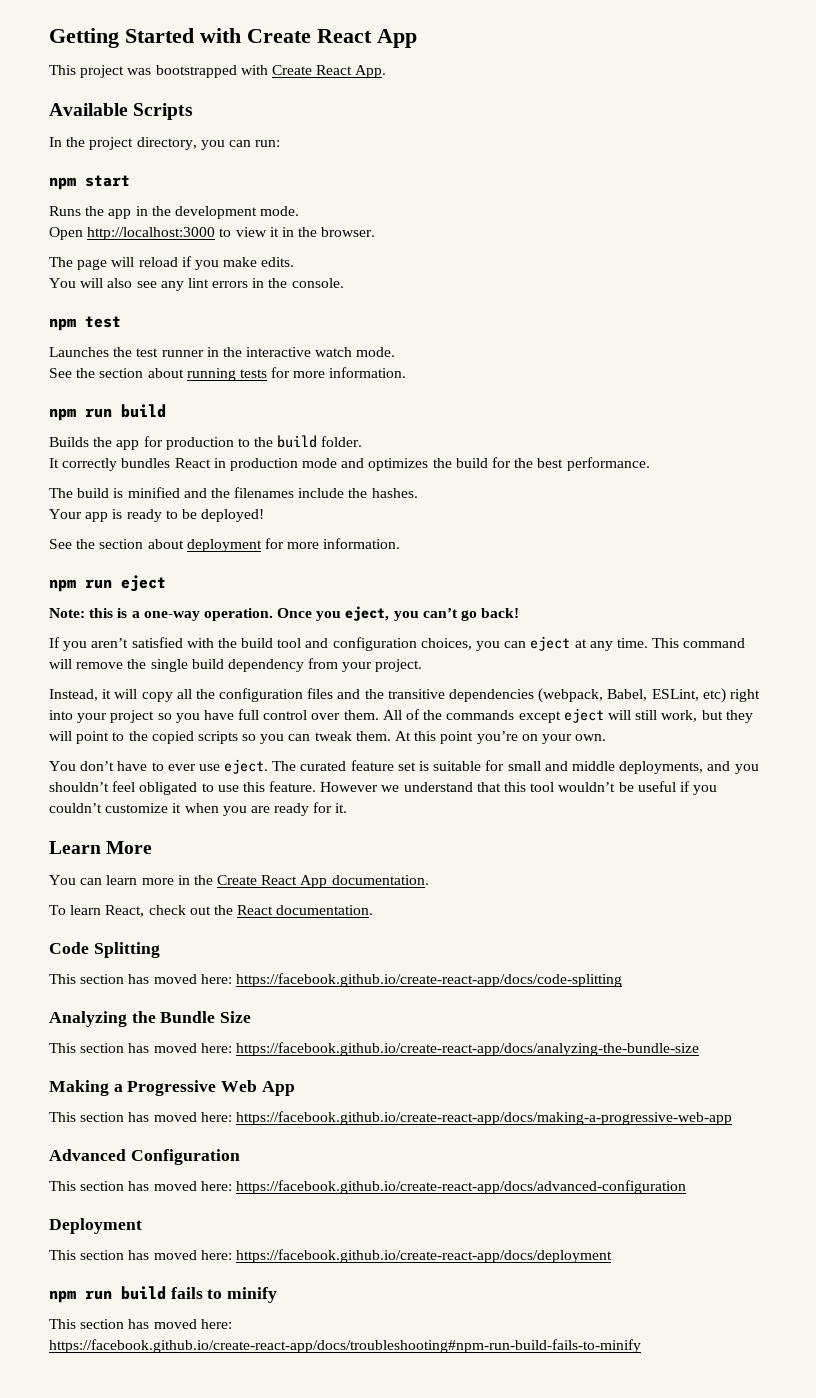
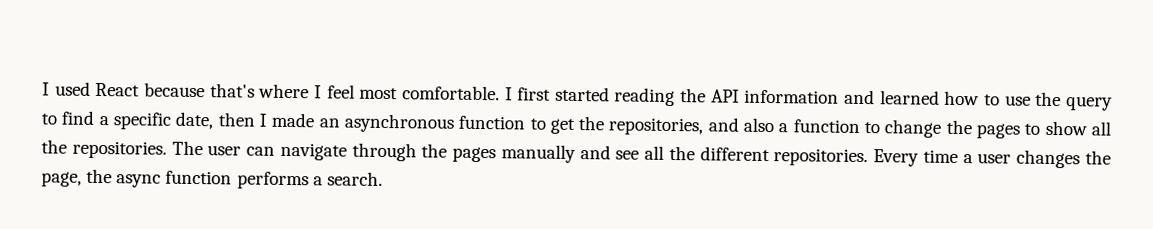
- Getting Started with Create React App
- This project was bootstrapped with Create React App.
- Available Scripts
- In the project directory, you can run:
- npm start
- Runs the app in the development mode.
- Open http://localhost:3000 to view it in the browser.
- The page will reload if you make edits.
- You will also see any lint errors in the console.
- npm test
- Launches the test runner in the interactive watch mode.
- See the section about running tests for more information.
- npm run build
- Builds the app for production to the build folder.
- It correctly bundles React in production mode and optimizes the build for the best performance.
- The build is minified and the filenames include the hashes.
- Your app is ready to be deployed!
- See the section about deployment for more information.
- npm run eject
- Note: this is a one-way operation. Once you eject, you can’t go back!
- If you aren’t satisfied with the build tool and configuration choices, you can eject at any time. This command will remove the single build dependency from your project.
- Instead, it will copy all the configuration files and the transitive dependencies (webpack, Babel, ESLint, etc) right into your project so you have full control over them. All of the commands except eject will still work, but they will point to the copied scripts so you can tweak them. At this point you’re on your own.
- You don’t have to ever use eject. The curated feature set is suitable for small and middle deployments, and you shouldn’t feel obligated to use this feature. However we understand that this tool wouldn’t be useful if you couldn’t customize it when you are ready for it.
- Learn More
- You can learn more in the Create React App documentation.
- To learn React, check out the React documentation.
- Code Splitting
- This section has moved here: https://facebook.github.io/create-react-app/docs/code-splitting
- Analyzing the Bundle Size
- This section has moved here: https://facebook.github.io/create-react-app/docs/analyzing-the-bundle-size
- Making a Progressive Web App
- This section has moved here: https://facebook.github.io/create-react-app/docs/making-a-progressive-web-app
- Advanced Configuration
- This section has moved here: https://facebook.github.io/create-react-app/docs/advanced-configuration
- Deployment
- This section has moved here: https://facebook.github.io/create-react-app/docs/deployment
- npm run build fails to minify
- This section has moved here: https://facebook.github.io/create-react-app/docs/troubleshooting#npm-run-build-fails-to-minify
+ I used React because that's where I feel most comfortable. I first started reading the API information and learned how to use the query to find a specific date, then I made an asynchronous function to get the repositories, and also a function to change the pages to show all the repositories. The user can navigate through the pages manually and see all the different repositories. Every time a user changes the page, the async function performs a search.

